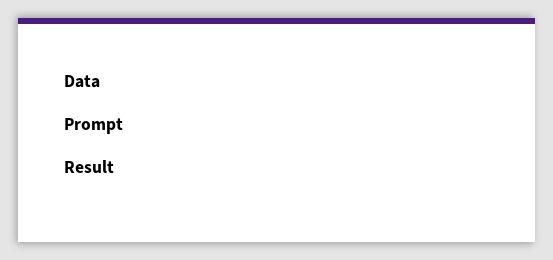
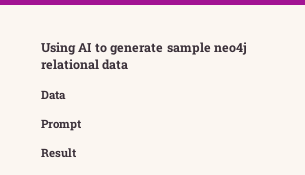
+ Using AI to generate sample neo4j relational data

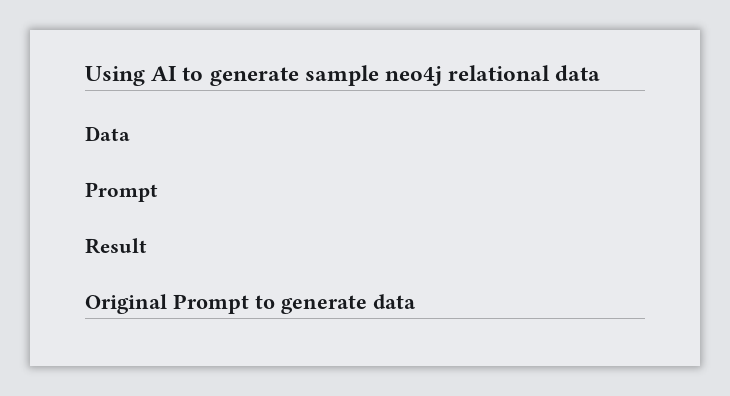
+ Original Prompt to generate data

